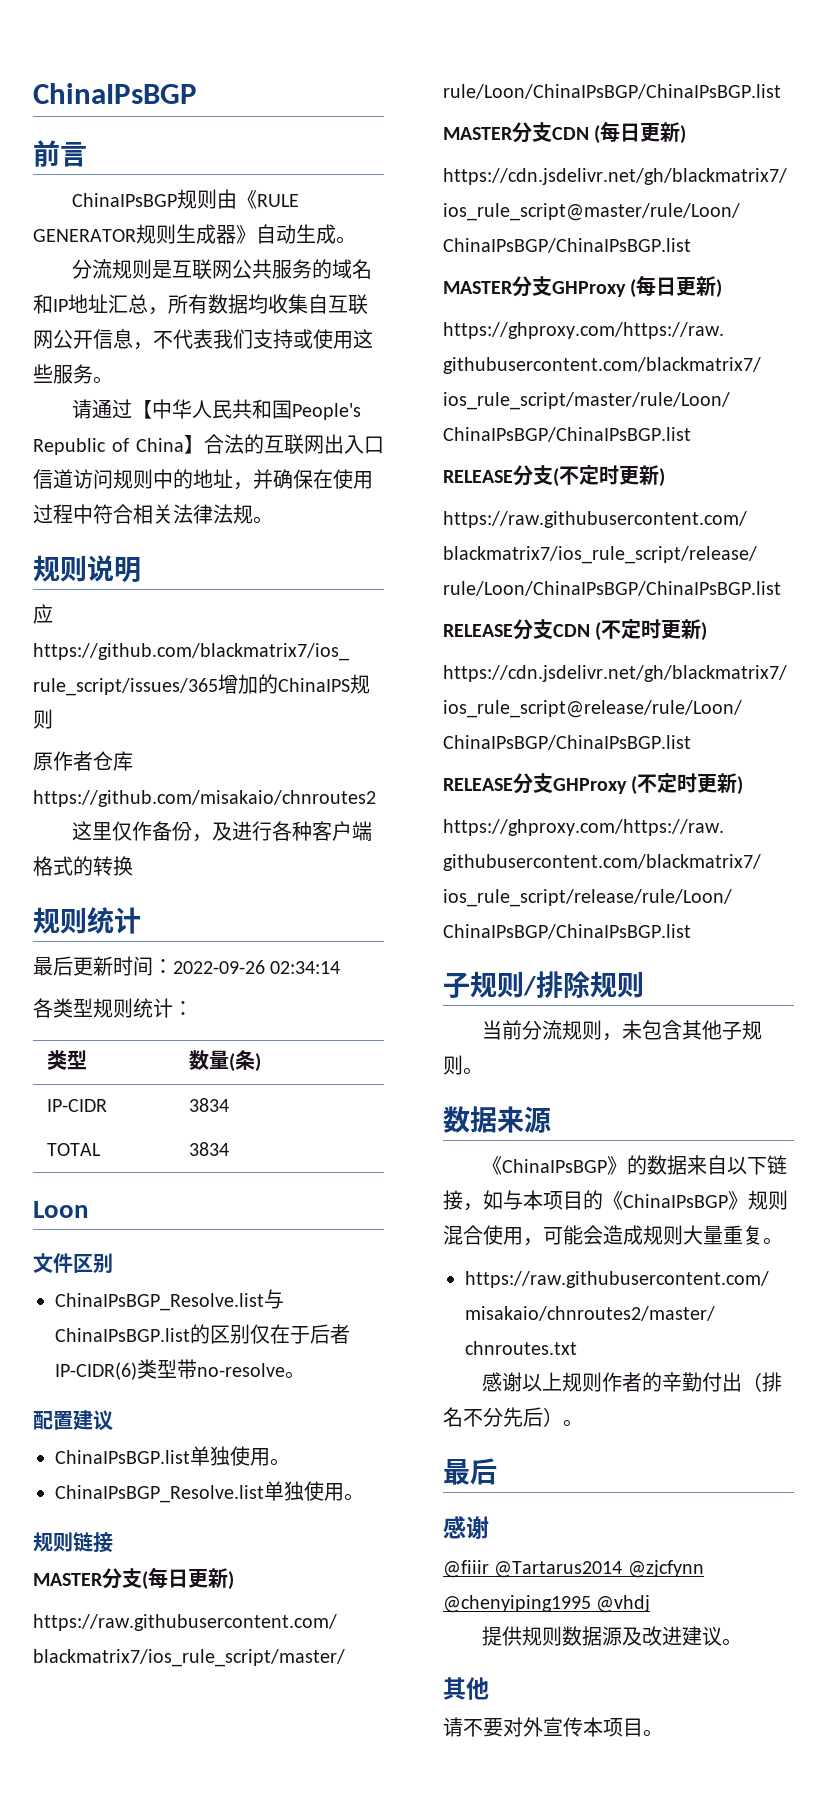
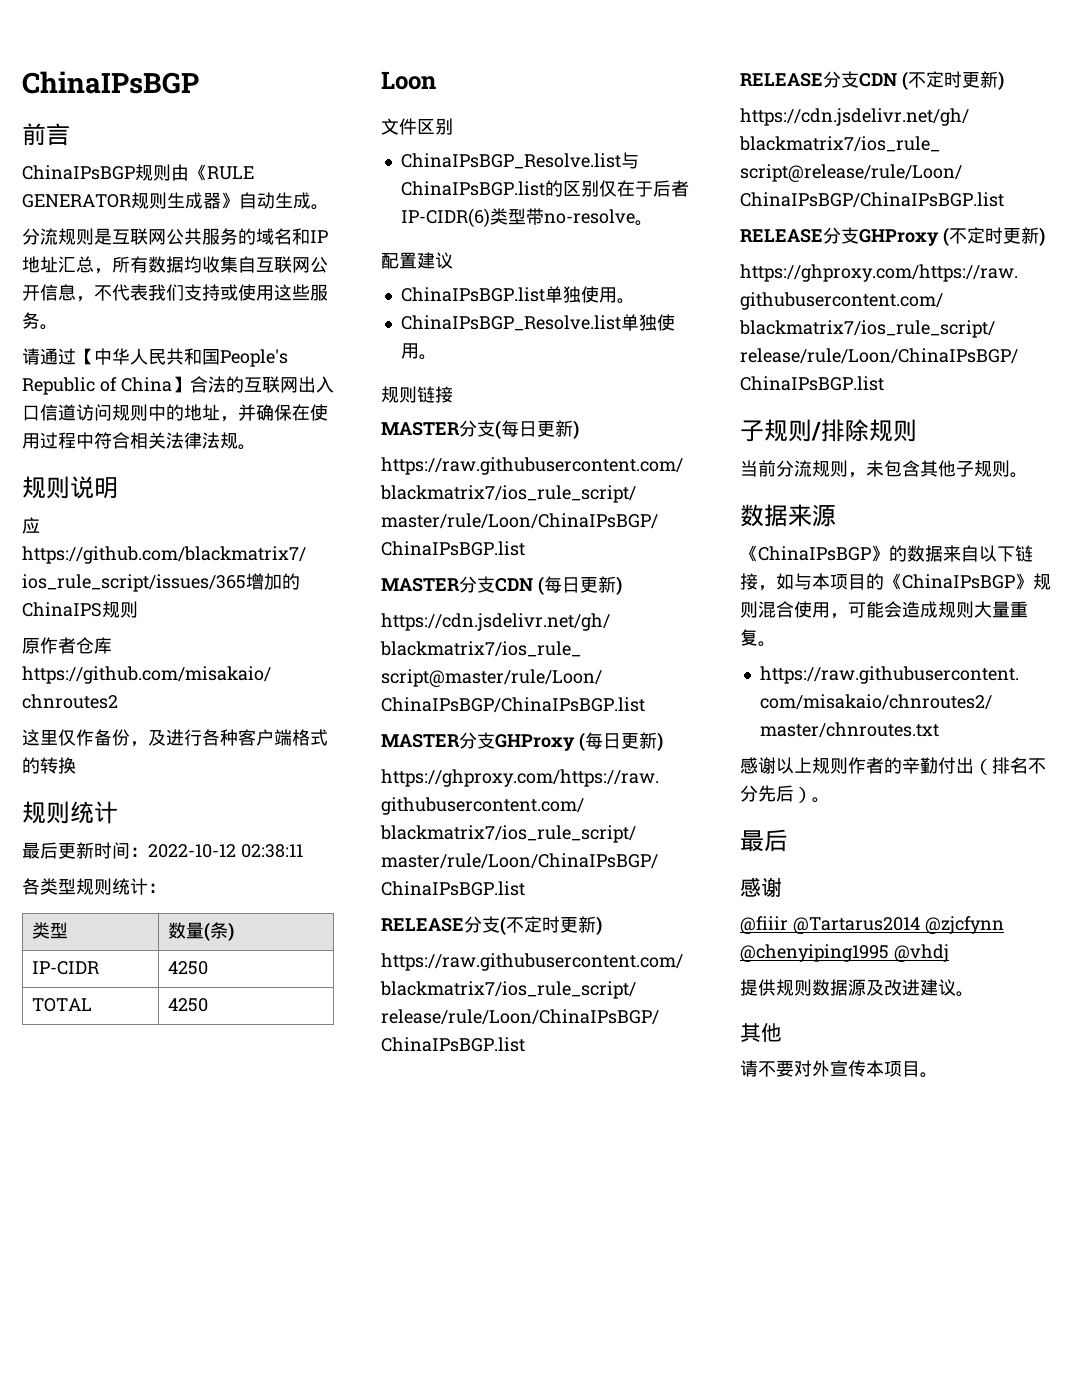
- 最后更新时间：2022-09-26 02:34:14
+ 最后更新时间：2022-10-12 02:38:11
- IP-CIDR | 3834
+ IP-CIDR | 4250
- TOTAL | 3834
+ TOTAL | 4250

